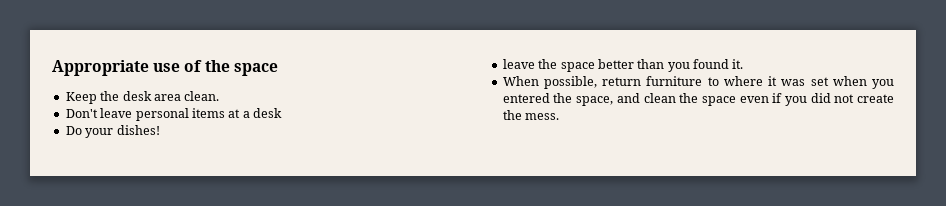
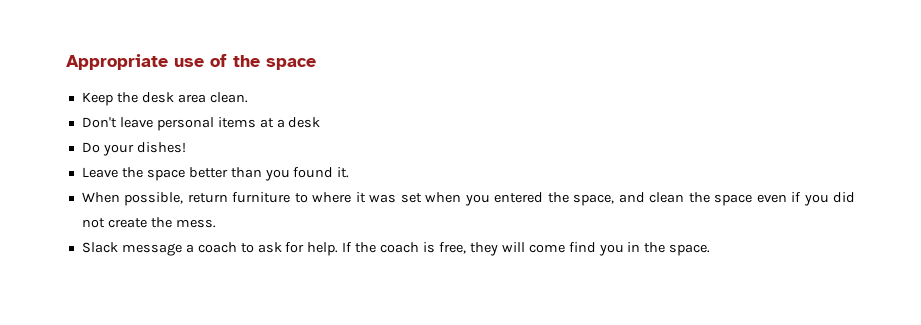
- leave the space better than you found it.
+ Leave the space better than you found it.
+ Slack message a coach to ask for help. If the coach is free, they will come find you in the space.

